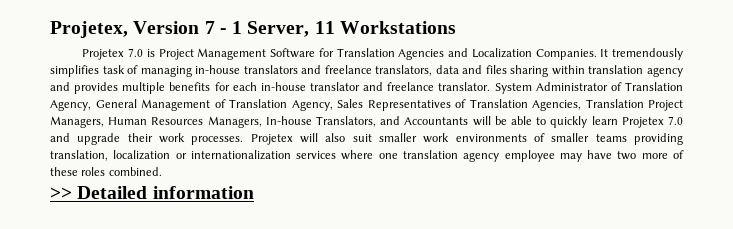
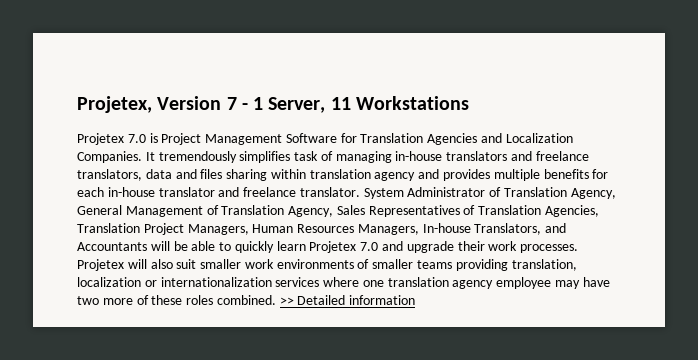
- Projetex will also suit smaller work environments of smaller teams providing translation, localization or internationalization services where one translation agency employee may have two more of these roles combined.
- >> Detailed information
+ Projetex will also suit smaller work environments of smaller teams providing translation, localization or internationalization services where one translation agency employee may have two more of these roles combined. >> Detailed information

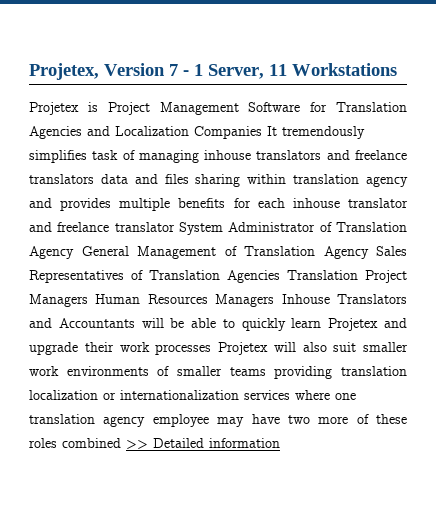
- Projetex 7.0 is Project Management Software for Translation Agencies and Localization Companies. It tremendously simplifies task of managing in-house translators and freelance translators, data and files sharing within translation agency and provides multiple benefits for each in-house translator and freelance translator. System Administrator of Translation Agency, General Management of Translation Agency, Sales Representatives of Translation Agencies, Translation Project Managers, Human Resources Managers, In-house Translators, and Accountants will be able to quickly learn Projetex 7.0 and upgrade their work processes. Projetex will also suit smaller work environments of smaller teams providing translation, localization or internationalization services where one translation agency employee may have two more of these roles combined. >> Detailed information
+ Projetex is Project Management Software for Translation Agencies and Localization Companies It tremendously simplifies task of managing inhouse translators and freelance translators data and files sharing within translation agency and provides multiple benefits for each inhouse translator and freelance translator System Administrator of Translation Agency General Management of Translation Agency Sales Representatives of Translation Agencies Translation Project Managers Human Resources Managers Inhouse Translators and Accountants will be able to quickly learn Projetex and upgrade their work processes Projetex will also suit smaller work environments of smaller teams providing translation localization or internationalization services where one translation agency employee may have two more of these roles combined >> Detailed information

